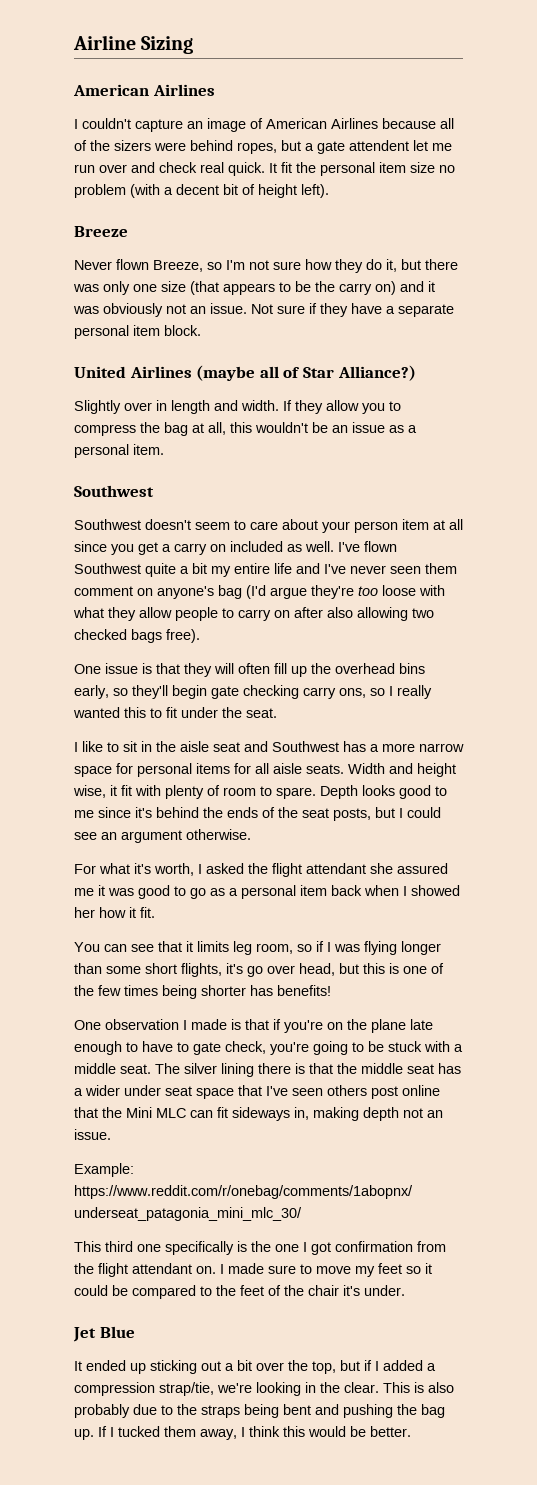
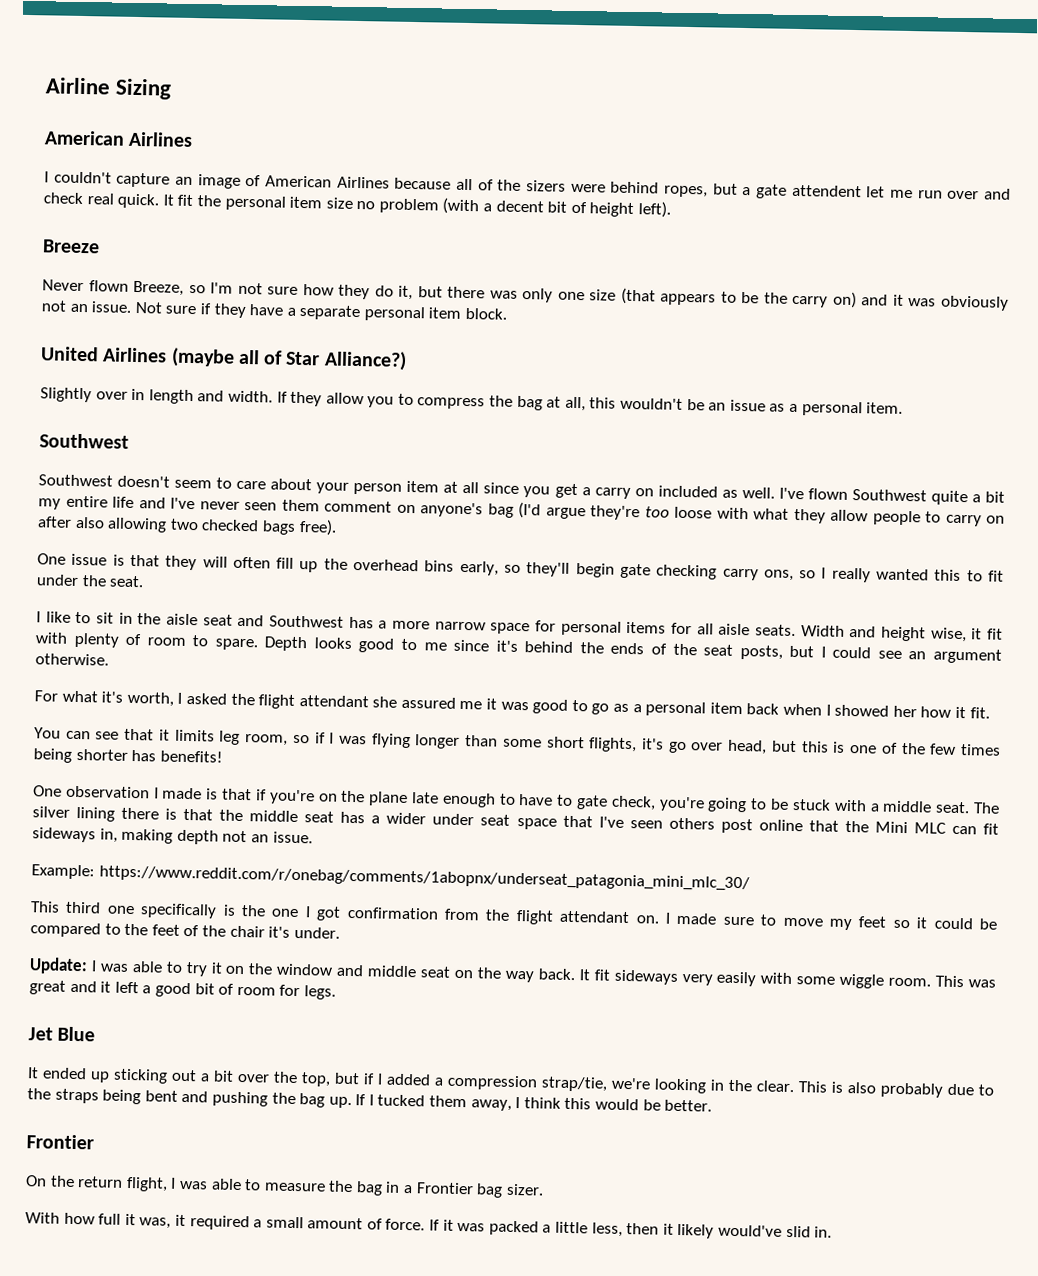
+ Update: I was able to try it on the window and middle seat on the way back. It fit sideways very easily with some wiggle room. This was great and it left a good bit of room for legs.
  If I tucked them away, I think this would be better.
+ Frontier
+ On the return flight, I was able to measure the bag in a Frontier bag sizer.
+ With how full it was, it required a small amount of force. If it was packed a little less, then it likely would've slid in.

